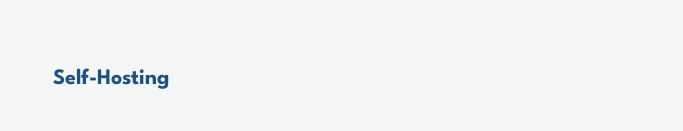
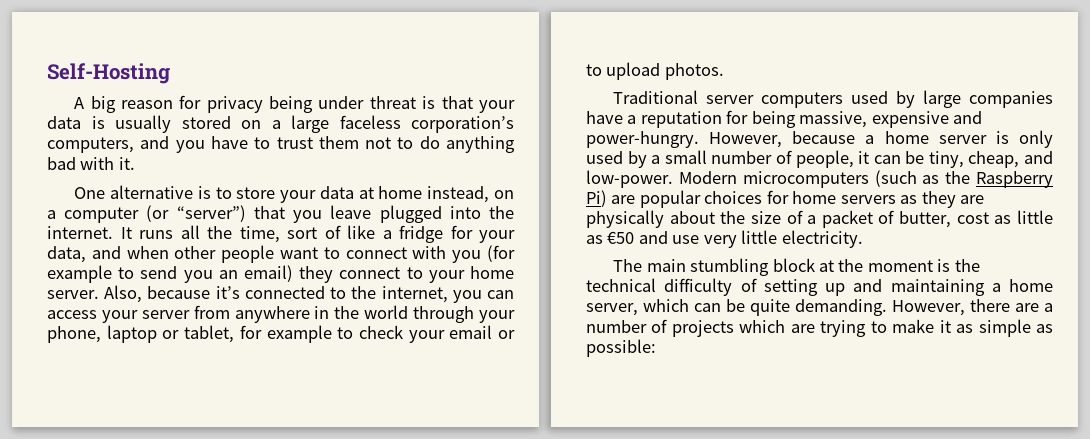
+ A big reason for privacy being under threat is that your data is usually stored on a large faceless corporation’s computers, and you have to trust them not to do anything bad with it.
+ One alternative is to store your data at home instead, on a computer (or “server”) that you leave plugged into the internet. It runs all the time, sort of like a fridge for your data, and when other people want to connect with you (for example to send you an email) they connect to your home server. Also, because it’s connected to the internet, you can access your server from anywhere in the world through your phone, laptop or tablet, for example to check your email or to upload photos.
+ Traditional server computers used by large companies have a reputation for being massive, expensive and power-hungry. However, because a home server is only used by a small number of people, it can be tiny, cheap, and low-power. Modern microcomputers (such as the Raspberry Pi) are popular choices for home servers as they are physically about the size of a packet of butter, cost as little as €50 and use very little electricity.
+ The main stumbling block at the moment is the technical difficulty of setting up and maintaining a home server, which can be quite demanding. However, there are a number of projects which are trying to make it as simple as possible:

